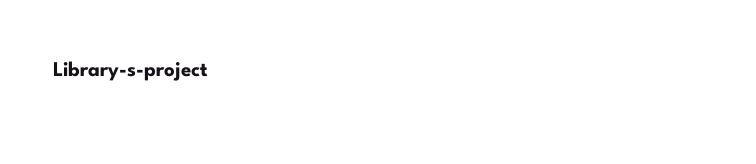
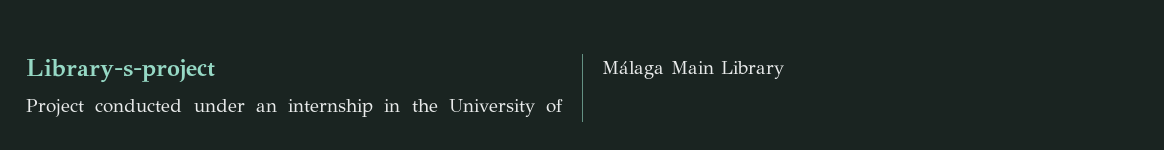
+ Project conducted under an internship in the University of Málaga Main Library

